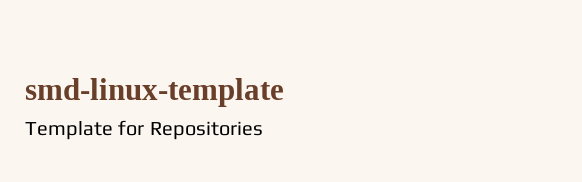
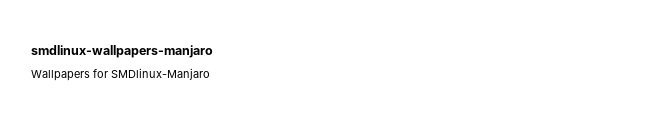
- smd-linux-template
- Template for Repositories
+ smdlinux-wallpapers-manjaro
+ Wallpapers for SMDlinux-Manjaro

